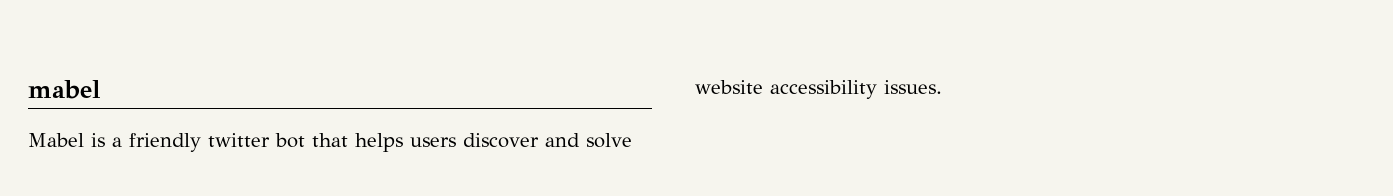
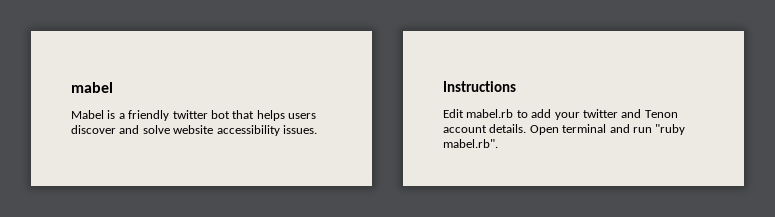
+ Instructions
+ Edit mabel.rb to add your twitter and Tenon account details. Open terminal and run "ruby mabel.rb".

